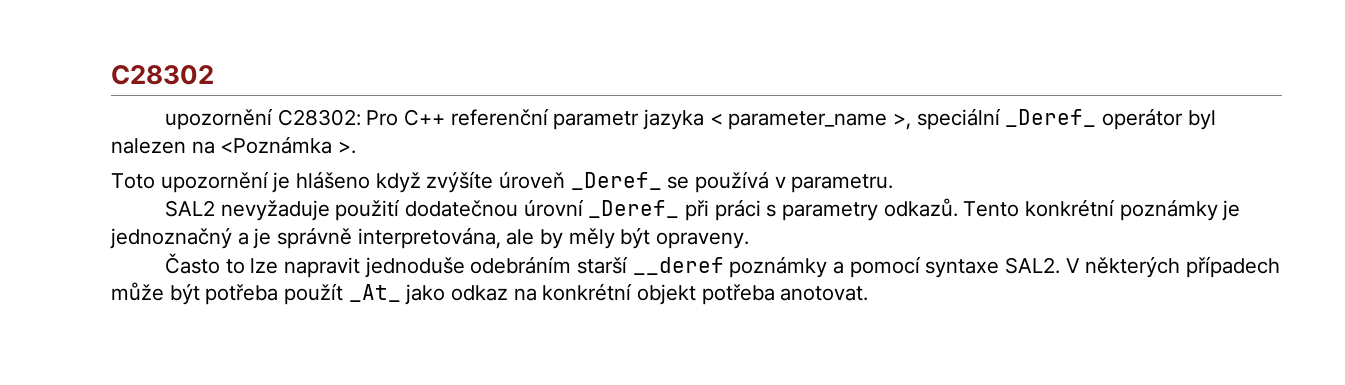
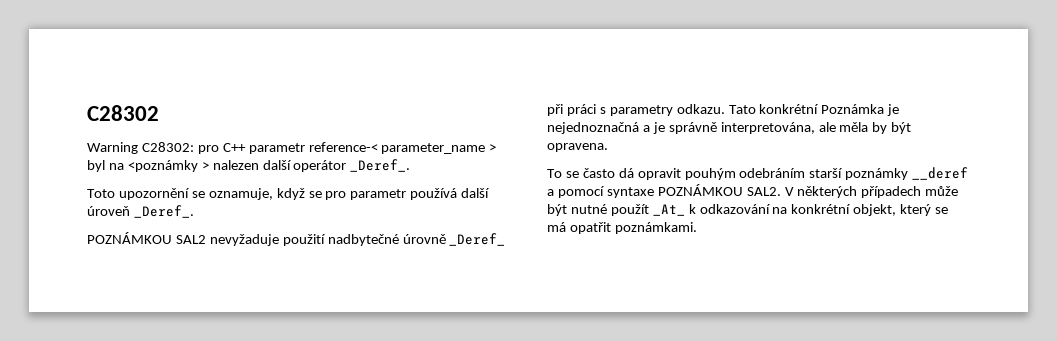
- upozornění C28302: Pro C++ referenční parametr jazyka < parameter_name >, speciální _Deref_ operátor byl nalezen na <Poznámka >.
- Toto upozornění je hlášeno když zvýšíte úroveň _Deref_ se používá v parametru.
- SAL2 nevyžaduje použití dodatečnou úrovní _Deref_ při práci s parametry odkazů. Tento konkrétní poznámky je jednoznačný a je správně interpretována, ale by měly být opraveny.
- Často to lze napravit jednoduše odebráním starší __deref poznámky a pomocí syntaxe SAL2.
+ Warning C28302: pro C++ parametr reference-< parameter_name > byl na <poznámky > nalezen další operátor _Deref_.
+ Toto upozornění se oznamuje, když se pro parametr používá další úroveň _Deref_.
+ POZNÁMKOU SAL2 nevyžaduje použití nadbytečné úrovně _Deref_ při práci s parametry odkazu. Tato konkrétní Poznámka je nejednoznačná a je správně interpretována, ale měla by být opravena.
+ To se často dá opravit pouhým odebráním starší poznámky __deref a pomocí syntaxe POZNÁMKOU SAL2.
- V některých případech může být potřeba použít _At_ jako odkaz na konkrétní objekt potřeba anotovat.
+ V některých případech může být nutné použít _At_ k odkazování na konkrétní objekt, který se má opatřit poznámkami.

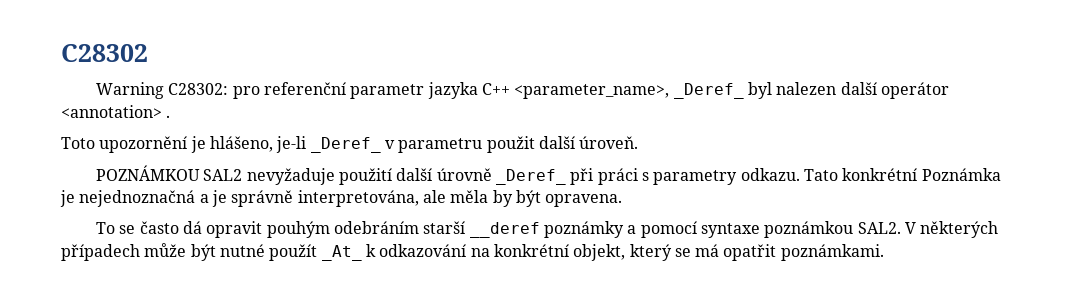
- Warning C28302: pro C++ parametr reference-< parameter_name > byl na <poznámky > nalezen další operátor _Deref_.
+ Warning C28302: pro referenční parametr jazyka C++ <parameter_name>, _Deref_ byl nalezen další operátor <annotation> .
- Toto upozornění se oznamuje, když se pro parametr používá další úroveň _Deref_.
+ Toto upozornění je hlášeno, je-li _Deref_ v parametru použit další úroveň.
- POZNÁMKOU SAL2 nevyžaduje použití nadbytečné úrovně _Deref_ při práci s parametry odkazu.
+ POZNÁMKOU SAL2 nevyžaduje použití další úrovně _Deref_ při práci s parametry odkazu.
- To se často dá opravit pouhým odebráním starší poznámky __deref a pomocí syntaxe POZNÁMKOU SAL2.
+ To se často dá opravit pouhým odebráním starší __deref poznámky a pomocí syntaxe poznámkou SAL2.

